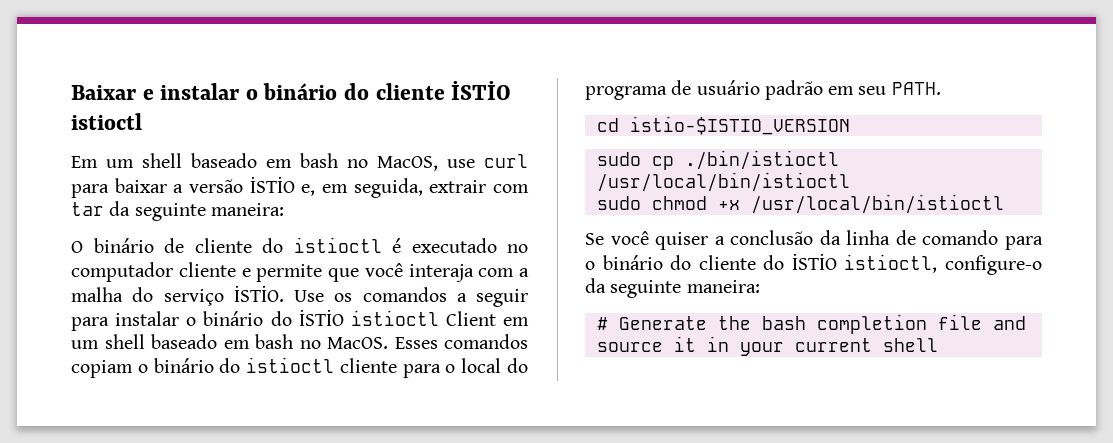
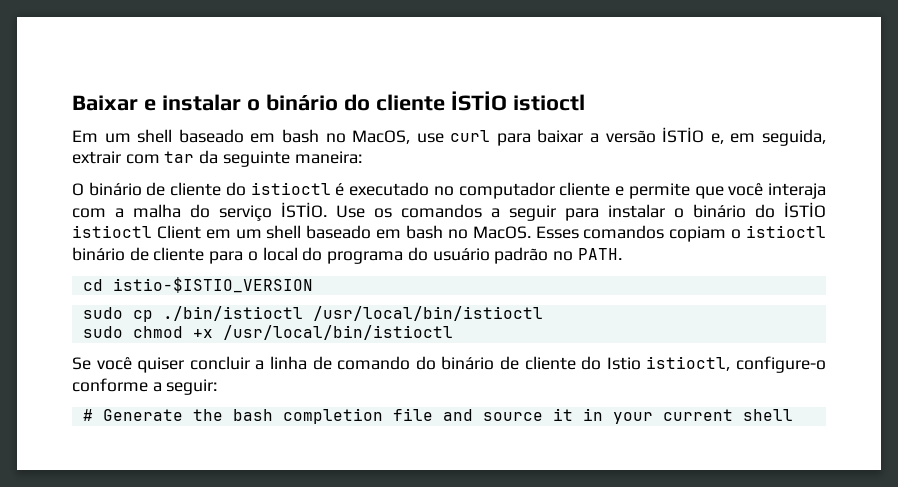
- Esses comandos copiam o binário do istioctl cliente para o local do programa de usuário padrão em seu PATH.
+ Esses comandos copiam o istioctl binário de cliente para o local do programa do usuário padrão no PATH.
- Se você quiser a conclusão da linha de comando para o binário do cliente do İSTİO istioctl, configure-o da seguinte maneira:
+ Se você quiser concluir a linha de comando do binário de cliente do Istio istioctl, configure-o conforme a seguir:

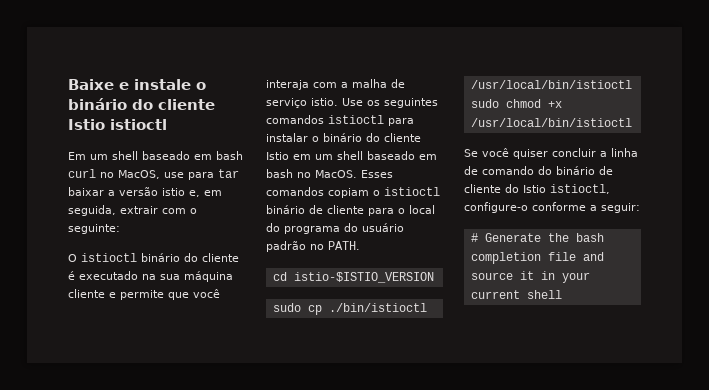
- Baixar e instalar o binário do cliente İSTİO istioctl
+ Baixe e instale o binário do cliente Istio istioctl
- Em um shell baseado em bash no MacOS, use curl para baixar a versão İSTİO e, em seguida, extrair com tar da seguinte maneira:
- O binário de cliente do istioctl é executado no computador cliente e permite que você interaja com a malha do serviço İSTİO. Use os comandos a seguir para instalar o binário do İSTİO istioctl Client em um shell baseado em bash no MacOS.
+ Em um shell baseado em bash curl no MacOS, use para tar baixar a versão istio e, em seguida, extrair com o seguinte:
+ O istioctl binário do cliente é executado na sua máquina cliente e permite que você interaja com a malha de serviço istio. Use os seguintes comandos istioctl para instalar o binário do cliente Istio em um shell baseado em bash no MacOS.

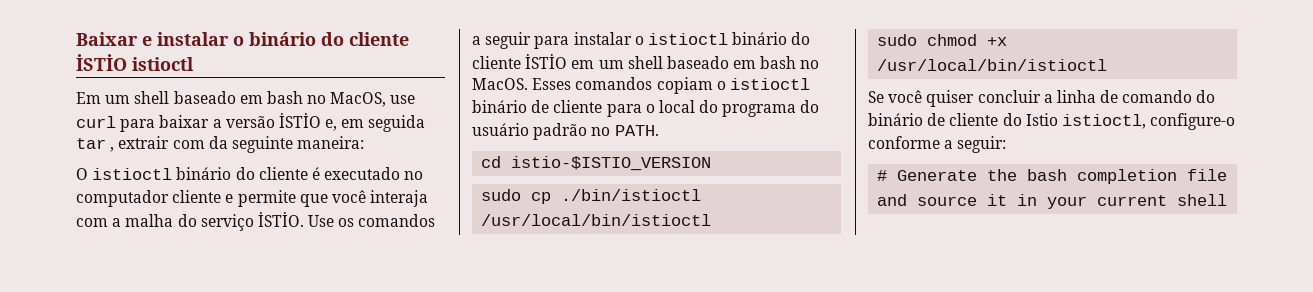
- Baixe e instale o binário do cliente Istio istioctl
+ Baixar e instalar o binário do cliente İSTİO istioctl
- Em um shell baseado em bash curl no MacOS, use para tar baixar a versão istio e, em seguida, extrair com o seguinte:
+ Em um shell baseado em bash no MacOS, use curl para baixar a versão İSTİO e, em seguida tar , extrair com da seguinte maneira:
- O istioctl binário do cliente é executado na sua máquina cliente e permite que você interaja com a malha de serviço istio. Use os seguintes comandos istioctl para instalar o binário do cliente Istio em um shell baseado em bash no MacOS.
+ O istioctl binário do cliente é executado no computador cliente e permite que você interaja com a malha do serviço İSTİO. Use os comandos a seguir para instalar o istioctl binário do cliente İSTİO em um shell baseado em bash no MacOS.

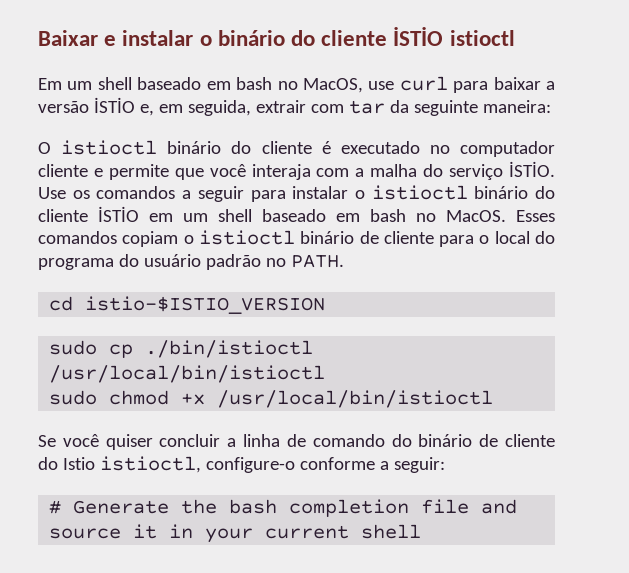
- Em um shell baseado em bash no MacOS, use curl para baixar a versão İSTİO e, em seguida tar , extrair com da seguinte maneira:
+ Em um shell baseado em bash no MacOS, use curl para baixar a versão İSTİO e, em seguida, extrair com tar da seguinte maneira:

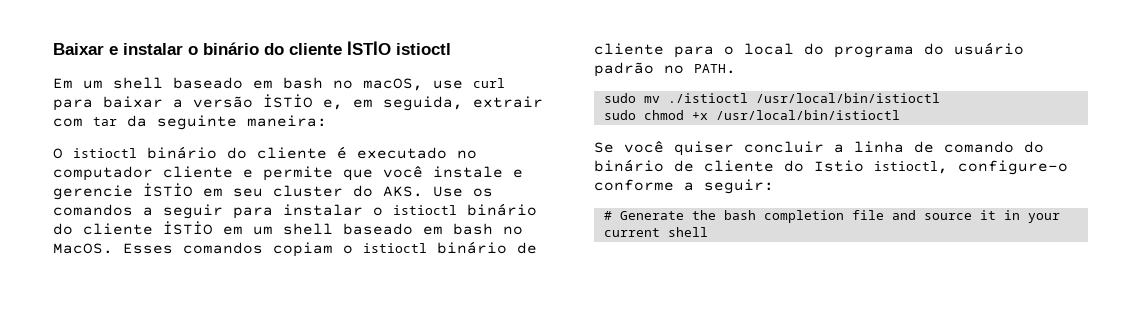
- Em um shell baseado em bash no MacOS, use curl para baixar a versão İSTİO e, em seguida, extrair com tar da seguinte maneira:
+ Em um shell baseado em bash no macOS, use curl para baixar a versão İSTİO e, em seguida, extrair com tar da seguinte maneira:
- O istioctl binário do cliente é executado no computador cliente e permite que você interaja com a malha do serviço İSTİO. Use os comandos a seguir para instalar o istioctl binário do cliente İSTİO em um shell baseado em bash no MacOS.
+ O istioctl binário do cliente é executado no computador cliente e permite que você instale e gerencie İSTİO em seu cluster do AKS. Use os comandos a seguir para instalar o istioctl binário do cliente İSTİO em um shell baseado em bash no MacOS.
- cd istio-$ISTIO_VERSION
- sudo cp ./bin/istioctl /usr/local/bin/istioctl
+ sudo mv ./istioctl /usr/local/bin/istioctl

